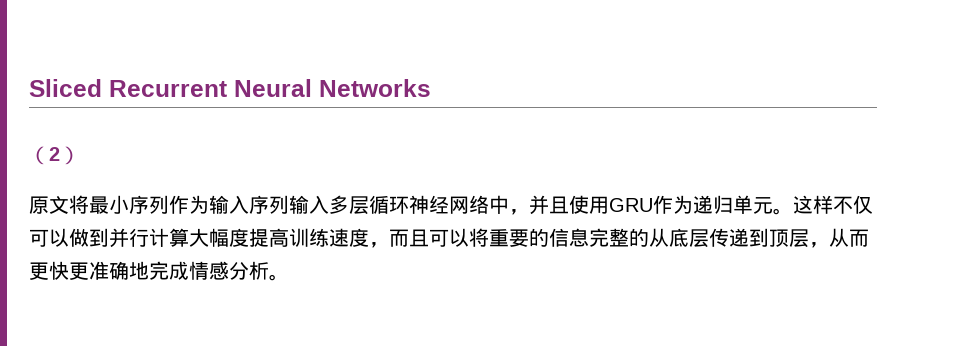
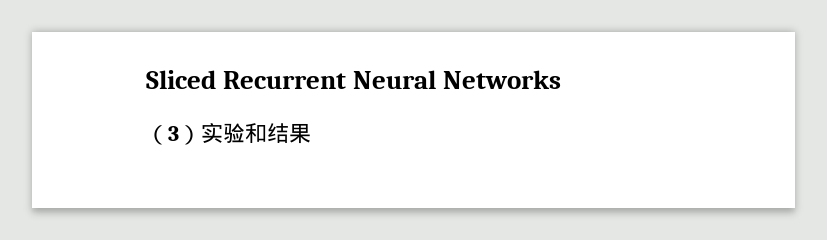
- （2）
- 原文将最小序列作为输入序列输入多层循环神经网络中，并且使用GRU作为递归单元。这样不仅可以做到并行计算大幅度提高训练速度，而且可以将重要的信息完整的从底层传递到顶层，从而更快更准确地完成情感分析。
+ （3）实验和结果

